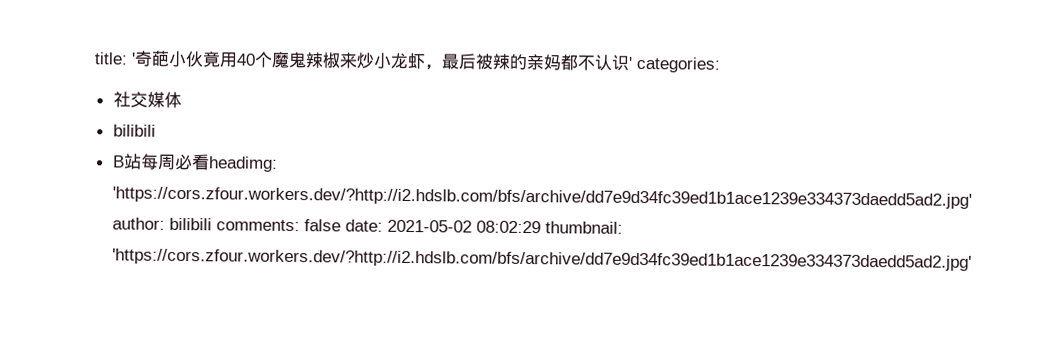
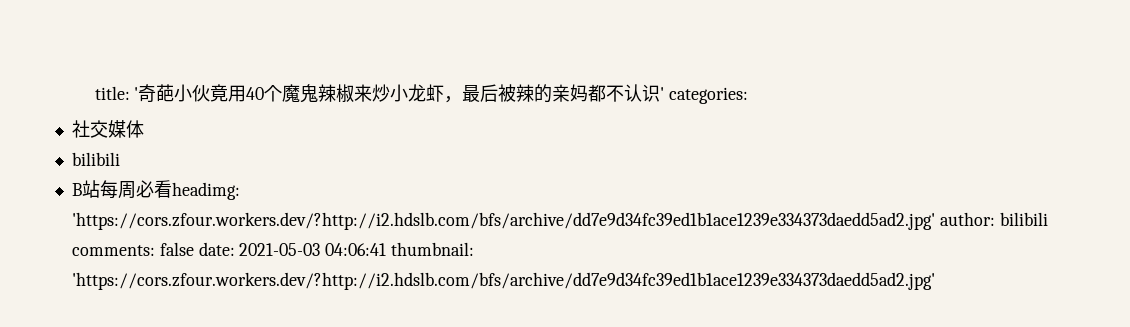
- B站每周必看headimg: 'https://cors.zfour.workers.dev/?http://i2.hdslb.com/bfs/archive/dd7e9d34fc39ed1b1ace1239e334373daedd5ad2.jpg' author: bilibili comments: false date: 2021-05-02 08:02:29 thumbnail: 'https://cors.zfour.workers.dev/?http://i2.hdslb.com/bfs/archive/dd7e9d34fc39ed1b1ace1239e334373daedd5ad2.jpg'
+ B站每周必看headimg: 'https://cors.zfour.workers.dev/?http://i2.hdslb.com/bfs/archive/dd7e9d34fc39ed1b1ace1239e334373daedd5ad2.jpg' author: bilibili comments: false date: 2021-05-03 04:06:41 thumbnail: 'https://cors.zfour.workers.dev/?http://i2.hdslb.com/bfs/archive/dd7e9d34fc39ed1b1ace1239e334373daedd5ad2.jpg'

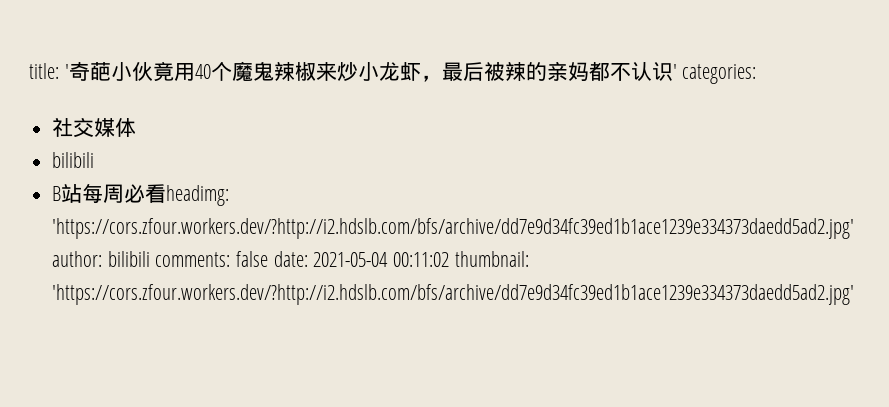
- B站每周必看headimg: 'https://cors.zfour.workers.dev/?http://i2.hdslb.com/bfs/archive/dd7e9d34fc39ed1b1ace1239e334373daedd5ad2.jpg' author: bilibili comments: false date: 2021-05-03 04:06:41 thumbnail: 'https://cors.zfour.workers.dev/?http://i2.hdslb.com/bfs/archive/dd7e9d34fc39ed1b1ace1239e334373daedd5ad2.jpg'
+ B站每周必看headimg: 'https://cors.zfour.workers.dev/?http://i2.hdslb.com/bfs/archive/dd7e9d34fc39ed1b1ace1239e334373daedd5ad2.jpg' author: bilibili comments: false date: 2021-05-04 00:11:02 thumbnail: 'https://cors.zfour.workers.dev/?http://i2.hdslb.com/bfs/archive/dd7e9d34fc39ed1b1ace1239e334373daedd5ad2.jpg'

